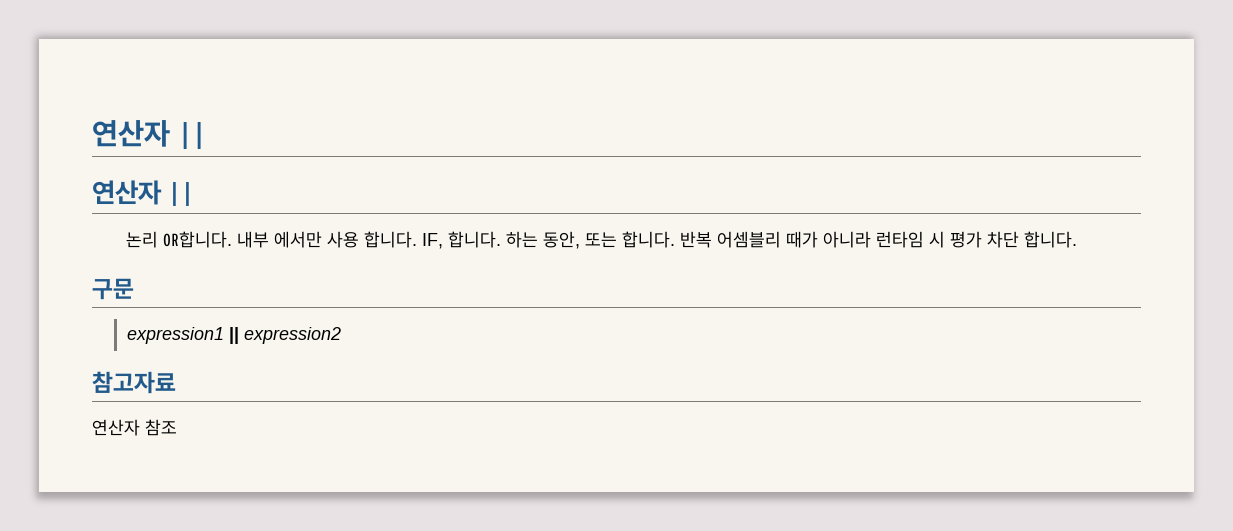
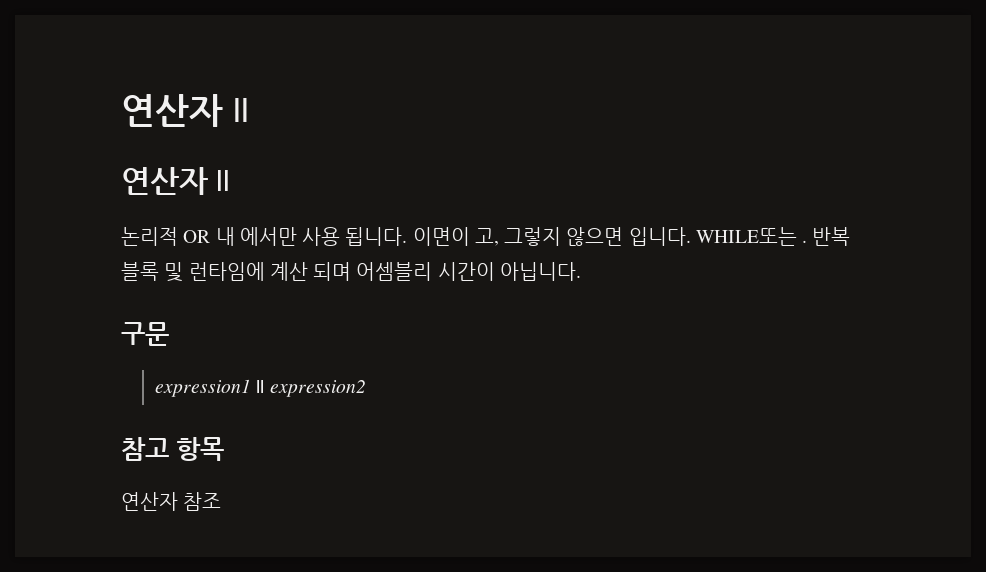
- 논리 OR합니다. 내부 에서만 사용 합니다. IF, 합니다. 하는 동안, 또는 합니다. 반복 어셈블리 때가 아니라 런타임 시 평가 차단 합니다.
+ 논리적 OR 내 에서만 사용 됩니다. 이면이 고, 그렇지 않으면 입니다. WHILE또는 . 반복 블록 및 런타임에 계산 되며 어셈블리 시간이 아닙니다.
- 참고자료
+ 참고 항목

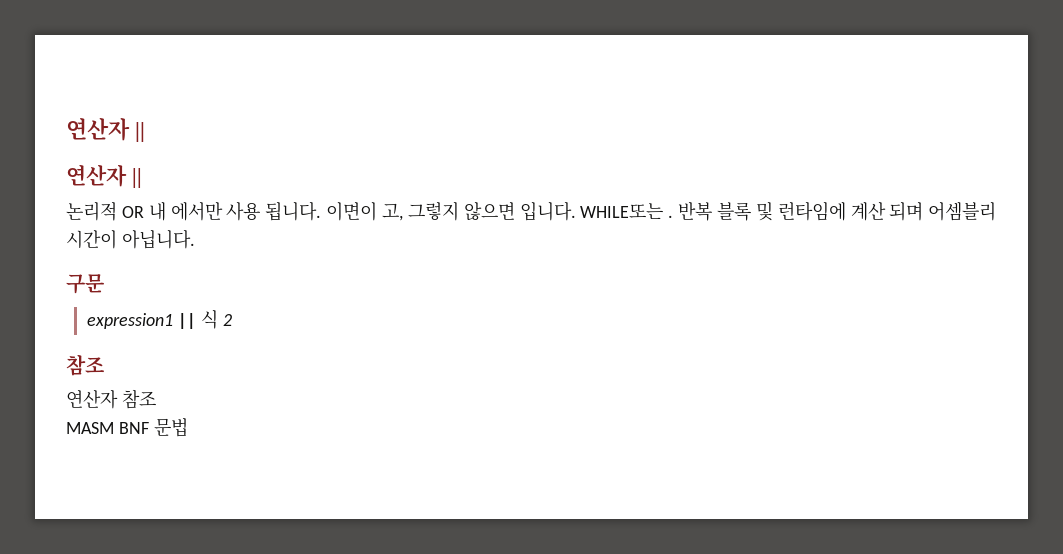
- expression1 || expression2
- 참고 항목
+ expression1 || 식 2
+ 참조
+ MASM BNF 문법

